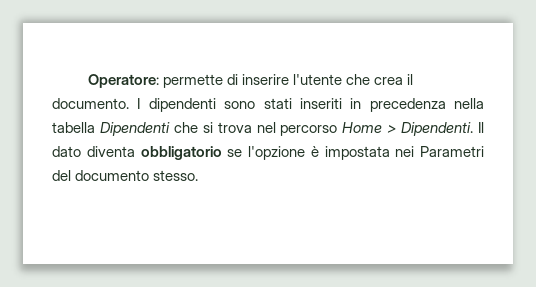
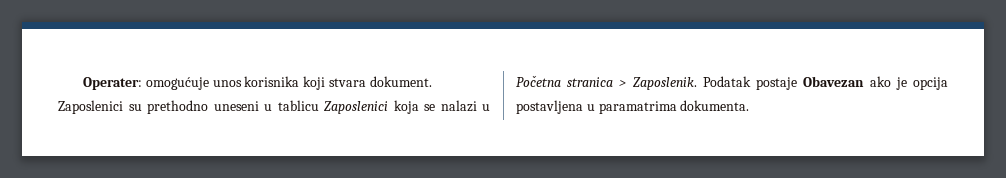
- Operatore: permette di inserire l'utente che crea il documento. I dipendenti sono stati inseriti in precedenza nella tabella Dipendenti che si trova nel percorso Home > Dipendenti. Il dato diventa obbligatorio se l'opzione è impostata nei Parametri del documento stesso.
+ Operater: omogućuje unos korisnika koji stvara dokument. Zaposlenici su prethodno uneseni u tablicu Zaposlenici koja se nalazi u Početna stranica > Zaposlenik. Podatak postaje Obavezan ako je opcija postavljena u paramatrima dokumenta.

